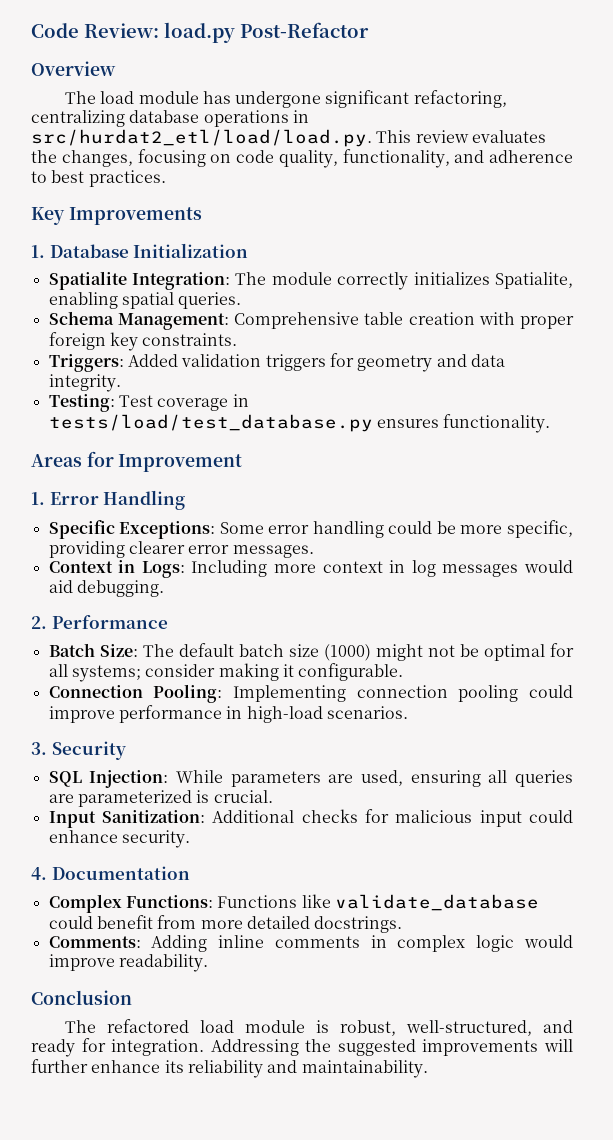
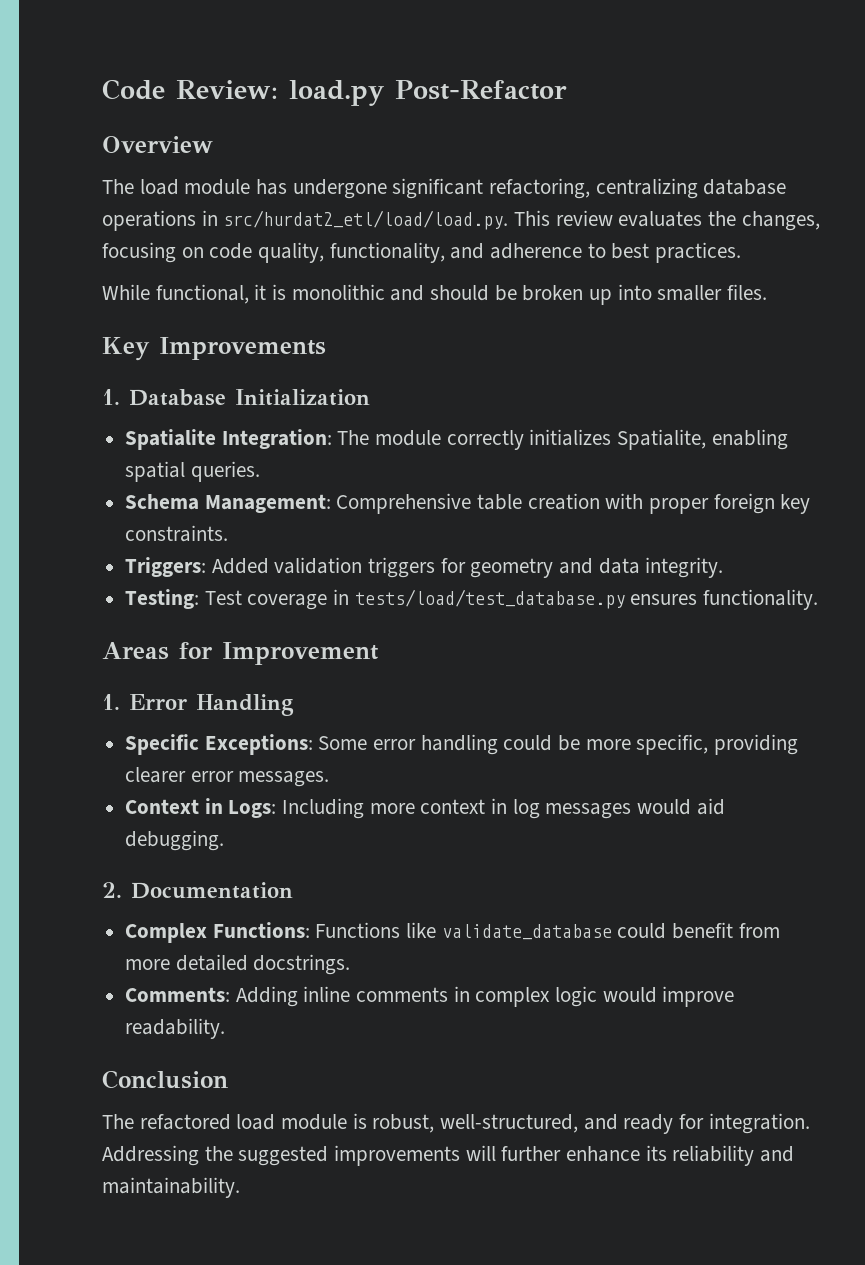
+ While functional, it is monolithic and should be broken up into smaller files.
- 2. Performance
- Batch Size: The default batch size (1000) might not be optimal for all systems; consider making it configurable.
- Connection Pooling: Implementing connection pooling could improve performance in high-load scenarios.
- 3. Security
- SQL Injection: While parameters are used, ensuring all queries are parameterized is crucial.
- Input Sanitization: Additional checks for malicious input could enhance security.
- 4. Documentation
+ 2. Documentation

